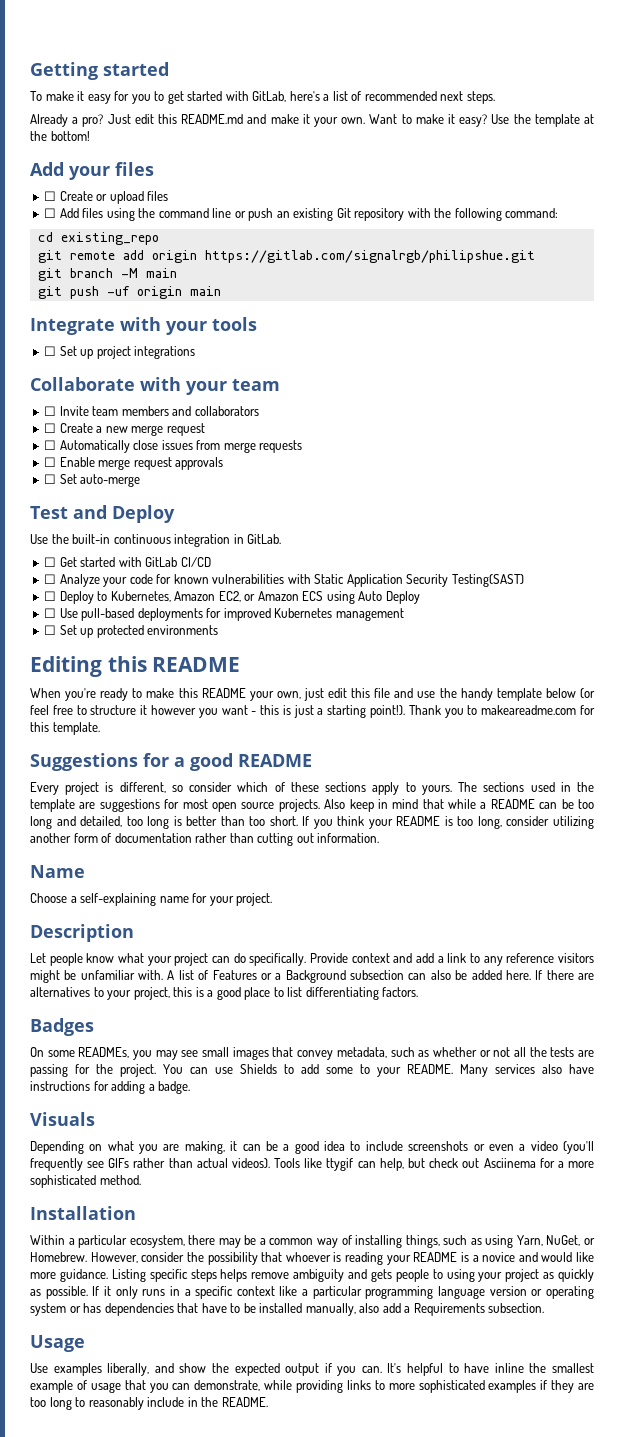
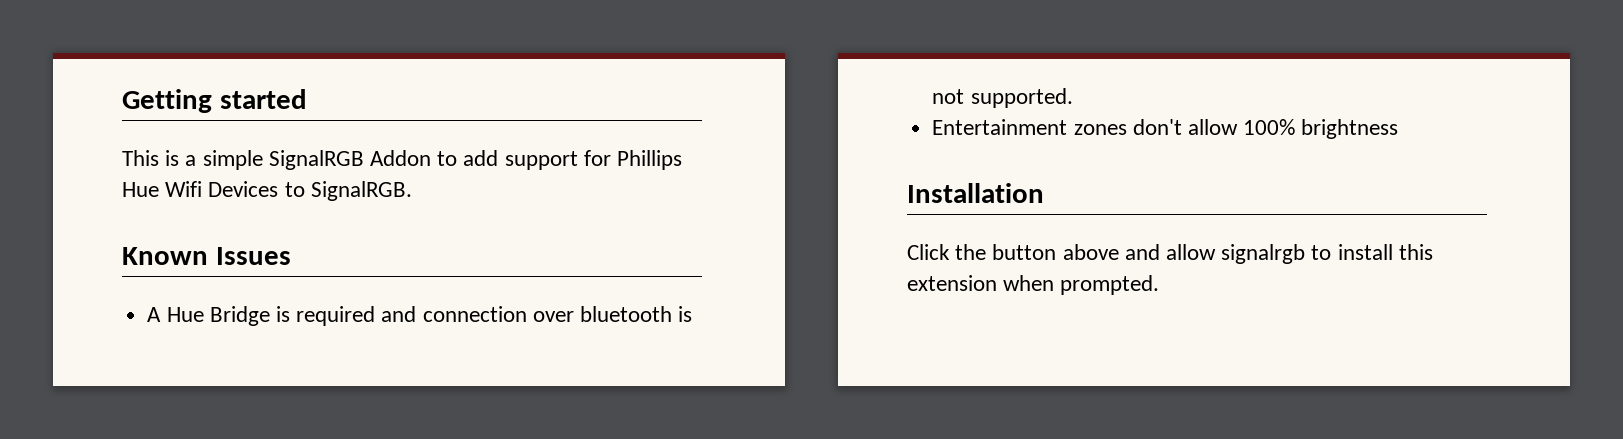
- To make it easy for you to get started with GitLab, here's a list of recommended next steps.
- Already a pro? Just edit this README.md and make it your own. Want to make it easy? Use the template at the bottom!
- Add your files
- ☐ Create or upload files
- ☐ Add files using the command line or push an existing Git repository with the following command:
- cd existing_repo
- git remote add origin https://gitlab.com/signalrgb/philipshue.git
- git branch -M main
- git push -uf origin main
- Integrate with your tools
- ☐ Set up project integrations
- Collaborate with your team
- ☐ Invite team members and collaborators
- ☐ Create a new merge request
- ☐ Automatically close issues from merge requests
- ☐ Enable merge request approvals
- ☐ Set auto-merge
- Test and Deploy
- Use the built-in continuous integration in GitLab.
- ☐ Get started with GitLab CI/CD
- ☐ Analyze your code for known vulnerabilities with Static Application Security Testing(SAST)
- ☐ Deploy to Kubernetes, Amazon EC2, or Amazon ECS using Auto Deploy
- ☐ Use pull-based deployments for improved Kubernetes management
- ☐ Set up protected environments
- Editing this README
- When you're ready to make this README your own, just edit this file and use the handy template below (or feel free to structure it however you want - this is just a starting point!). Thank you to makeareadme.com for this template.
- Suggestions for a good README
- Every project is different, so consider which of these sections apply to yours. The sections used in the template are suggestions for most open source projects. Also keep in mind that while a README can be too long and detailed, too long is better than too short. If you think your README is too long, consider utilizing another form of documentation rather than cutting out information.
- Name
- Choose a self-explaining name for your project.
- Description
- Let people know what your project can do specifically. Provide context and add a link to any reference visitors might be unfamiliar with. A list of Features or a Background subsection can also be added here. If there are alternatives to your project, this is a good place to list differentiating factors.
- Badges
- On some READMEs, you may see small images that convey metadata, such as whether or not all the tests are passing for the project. You can use Shields to add some to your README. Many services also have instructions for adding a badge.
- Visuals
- Depending on what you are making, it can be a good idea to include screenshots or even a video (you'll frequently see GIFs rather than actual videos). Tools like ttygif can help, but check out Asciinema for a more sophisticated method.
+ This is a simple SignalRGB Addon to add support for Phillips Hue Wifi Devices to SignalRGB.
+ Known Issues
+ A Hue Bridge is required and connection over bluetooth is not supported.
+ Entertainment zones don't allow 100% brightness
  Installation
- Within a particular ecosystem, there may be a common way of installing things, such as using Yarn, NuGet, or Homebrew. However, consider the possibility that whoever is reading your README is a novice and would like more guidance. Listing specific steps helps remove ambiguity and gets people to using your project as quickly as possible. If it only runs in a specific context like a particular programming language version or operating system or has dependencies that have to be installed manually, also add a Requirements subsection.
- Usage
- Use examples liberally, and show the expected output if you can. It's helpful to have inline the smallest example of usage that you can demonstrate, while providing links to more sophisticated examples if they are too long to reasonably include in the README.
+ Click the button above and allow signalrgb to install this extension when prompted.

